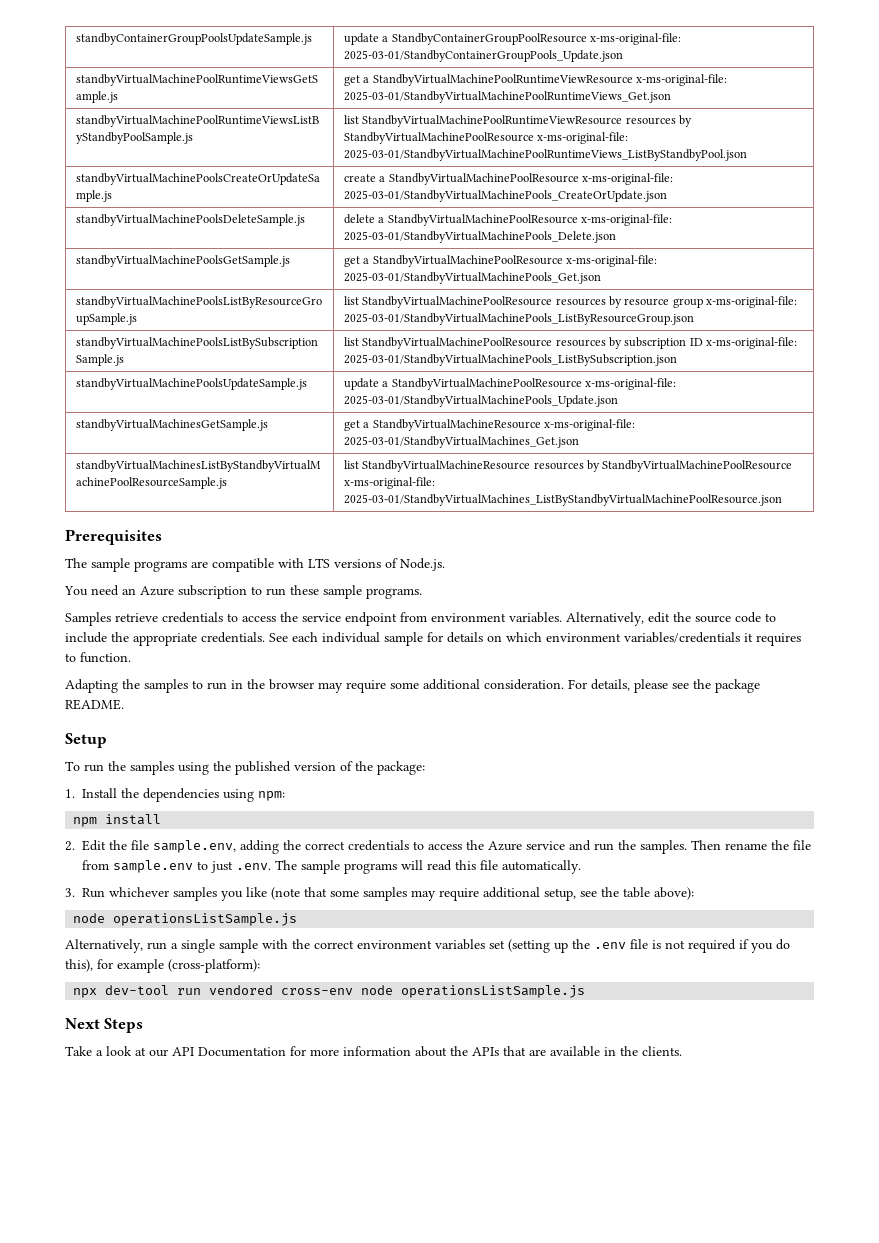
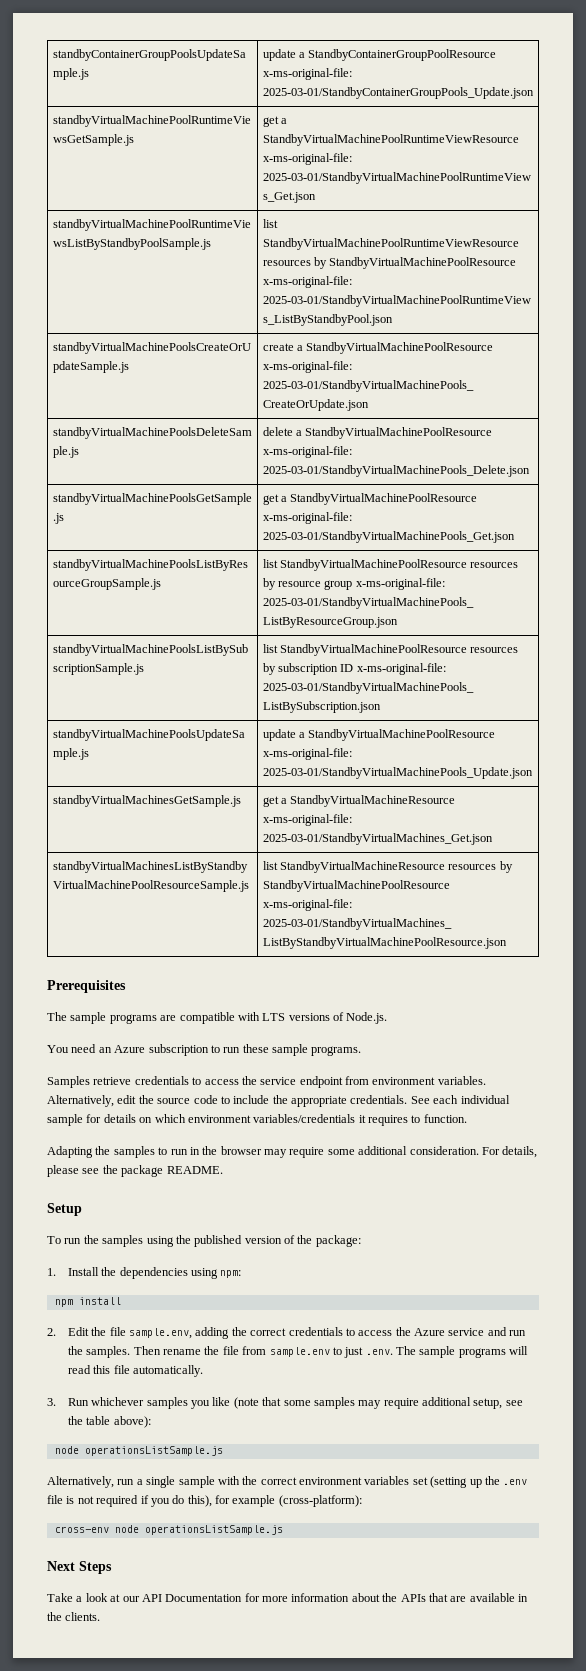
- npx dev-tool run vendored cross-env node operationsListSample.js
+ cross-env node operationsListSample.js

